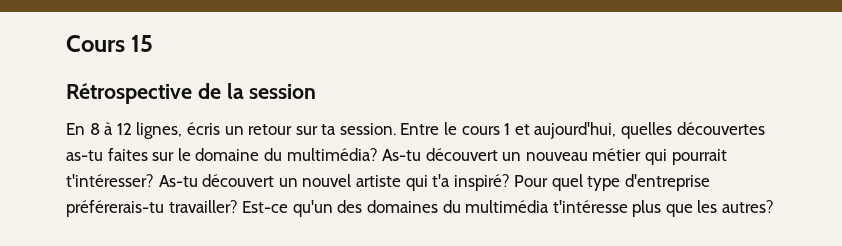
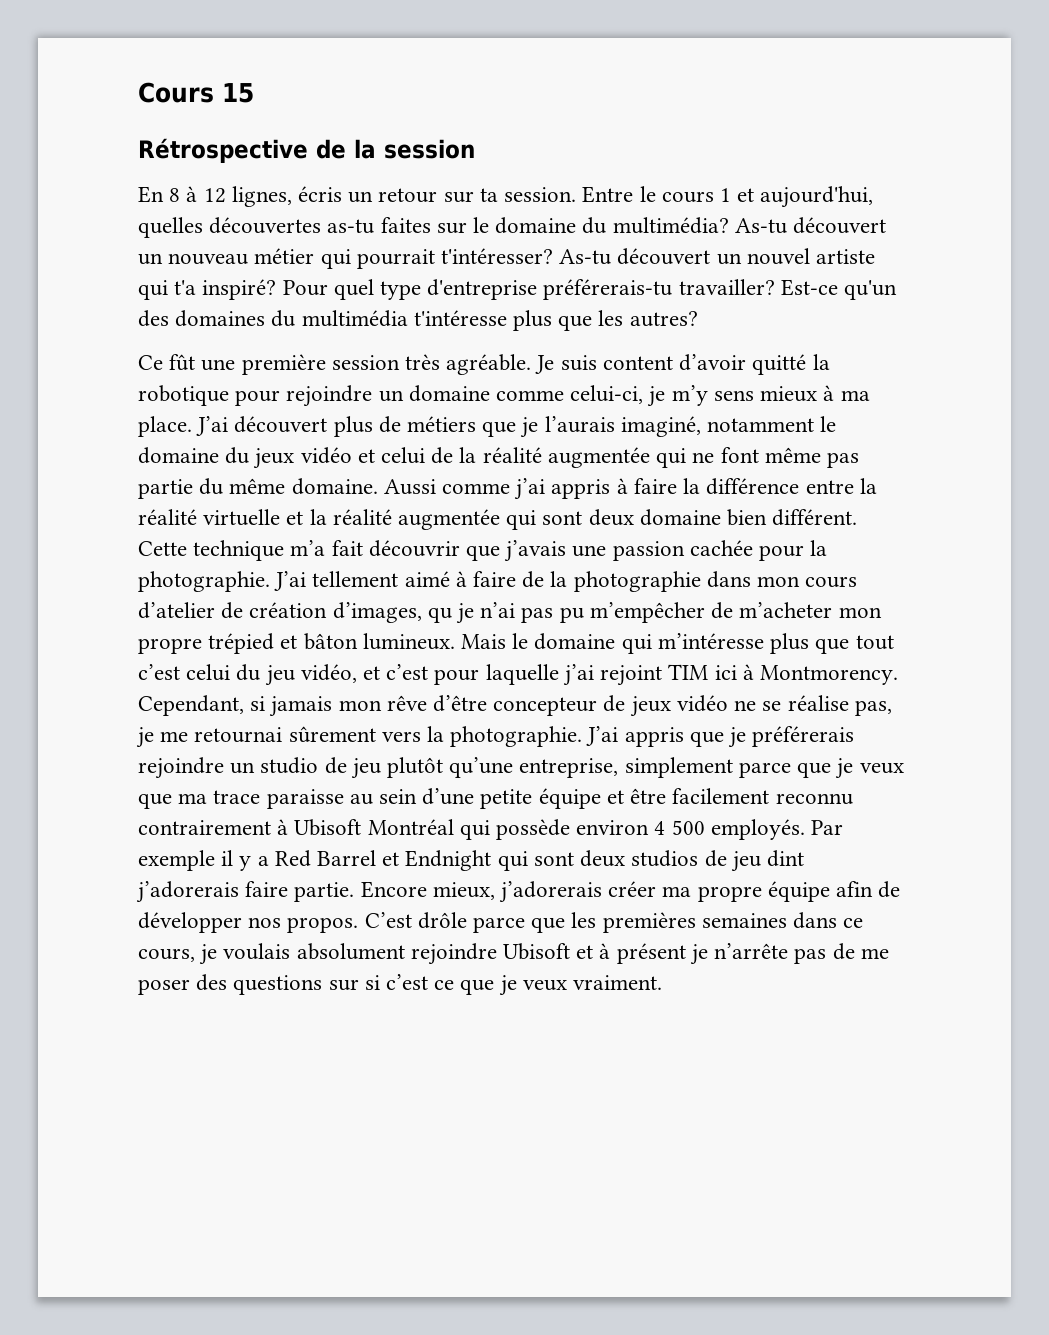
+ Ce fût une première session très agréable. Je suis content d’avoir quitté la robotique pour rejoindre un domaine comme celui-ci, je m’y sens mieux à ma place. J’ai découvert plus de métiers que je l’aurais imaginé, notamment le domaine du jeux vidéo et celui de la réalité augmentée qui ne font même pas partie du même domaine. Aussi comme j’ai appris à faire la différence entre la réalité virtuelle et la réalité augmentée qui sont deux domaine bien différent. Cette technique m’a fait découvrir que j’avais une passion cachée pour la photographie. J’ai tellement aimé à faire de la photographie dans mon cours d’atelier de création d’images, qu je n’ai pas pu m’empêcher de m’acheter mon propre trépied et bâton lumineux. Mais le domaine qui m’intéresse plus que tout c’est celui du jeu vidéo, et c’est pour laquelle j’ai rejoint TIM ici à Montmorency. Cependant, si jamais mon rêve d’être concepteur de jeux vidéo ne se réalise pas, je me retournai sûrement vers la photographie. J’ai appris que je préférerais rejoindre un studio de jeu plutôt qu’une entreprise, simplement parce que je veux que ma trace paraisse au sein d’une petite équipe et être facilement reconnu contrairement à Ubisoft Montréal qui possède environ 4 500 employés. Par exemple il y a Red Barrel et Endnight qui sont deux studios de jeu dint j’adorerais faire partie. Encore mieux, j’adorerais créer ma propre équipe afin de développer nos propos. C’est drôle parce que les premières semaines dans ce cours, je voulais absolument rejoindre Ubisoft et à présent je n’arrête pas de me poser des questions sur si c’est ce que je veux vraiment.

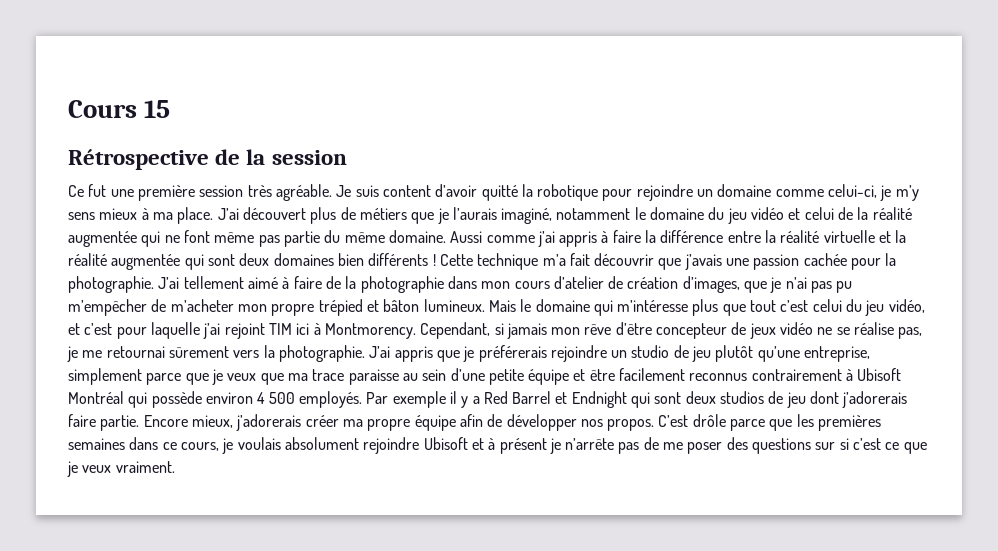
- En 8 à 12 lignes, écris un retour sur ta session. Entre le cours 1 et aujourd'hui, quelles découvertes as-tu faites sur le domaine du multimédia? As-tu découvert un nouveau métier qui pourrait t'intéresser? As-tu découvert un nouvel artiste qui t'a inspiré? Pour quel type d'entreprise préférerais-tu travailler? Est-ce qu'un des domaines du multimédia t'intéresse plus que les autres?
- Ce fût une première session très agréable.
+ Ce fut une première session très agréable.
- J’ai découvert plus de métiers que je l’aurais imaginé, notamment le domaine du jeux vidéo et celui de la réalité augmentée qui ne font même pas partie du même domaine.
+ J’ai découvert plus de métiers que je l’aurais imaginé, notamment le domaine du jeu vidéo et celui de la réalité augmentée qui ne font même pas partie du même domaine.
- Aussi comme j’ai appris à faire la différence entre la réalité virtuelle et la réalité augmentée qui sont deux domaine bien différent.
+ Aussi comme j’ai appris à faire la différence entre la réalité virtuelle et la réalité augmentée qui sont deux domaines bien différents !
- J’ai tellement aimé à faire de la photographie dans mon cours d’atelier de création d’images, qu je n’ai pas pu m’empêcher de m’acheter mon propre trépied et bâton lumineux.
+ J’ai tellement aimé à faire de la photographie dans mon cours d’atelier de création d’images, que je n’ai pas pu m’empêcher de m’acheter mon propre trépied et bâton lumineux.
- J’ai appris que je préférerais rejoindre un studio de jeu plutôt qu’une entreprise, simplement parce que je veux que ma trace paraisse au sein d’une petite équipe et être facilement reconnu contrairement à Ubisoft Montréal qui possède environ 4 500 employés.
+ J’ai appris que je préférerais rejoindre un studio de jeu plutôt qu’une entreprise, simplement parce que je veux que ma trace paraisse au sein d’une petite équipe et être facilement reconnus contrairement à Ubisoft Montréal qui possède environ 4 500 employés.
- Par exemple il y a Red Barrel et Endnight qui sont deux studios de jeu dint j’adorerais faire partie.
+ Par exemple il y a Red Barrel et Endnight qui sont deux studios de jeu dont j’adorerais faire partie.

